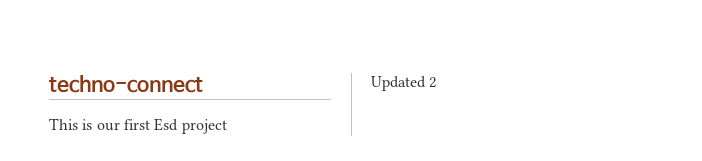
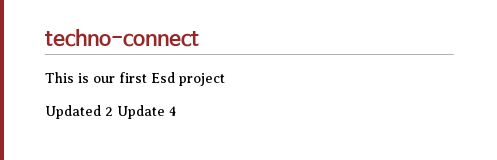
- Updated 2
+ Updated 2 Update 4

